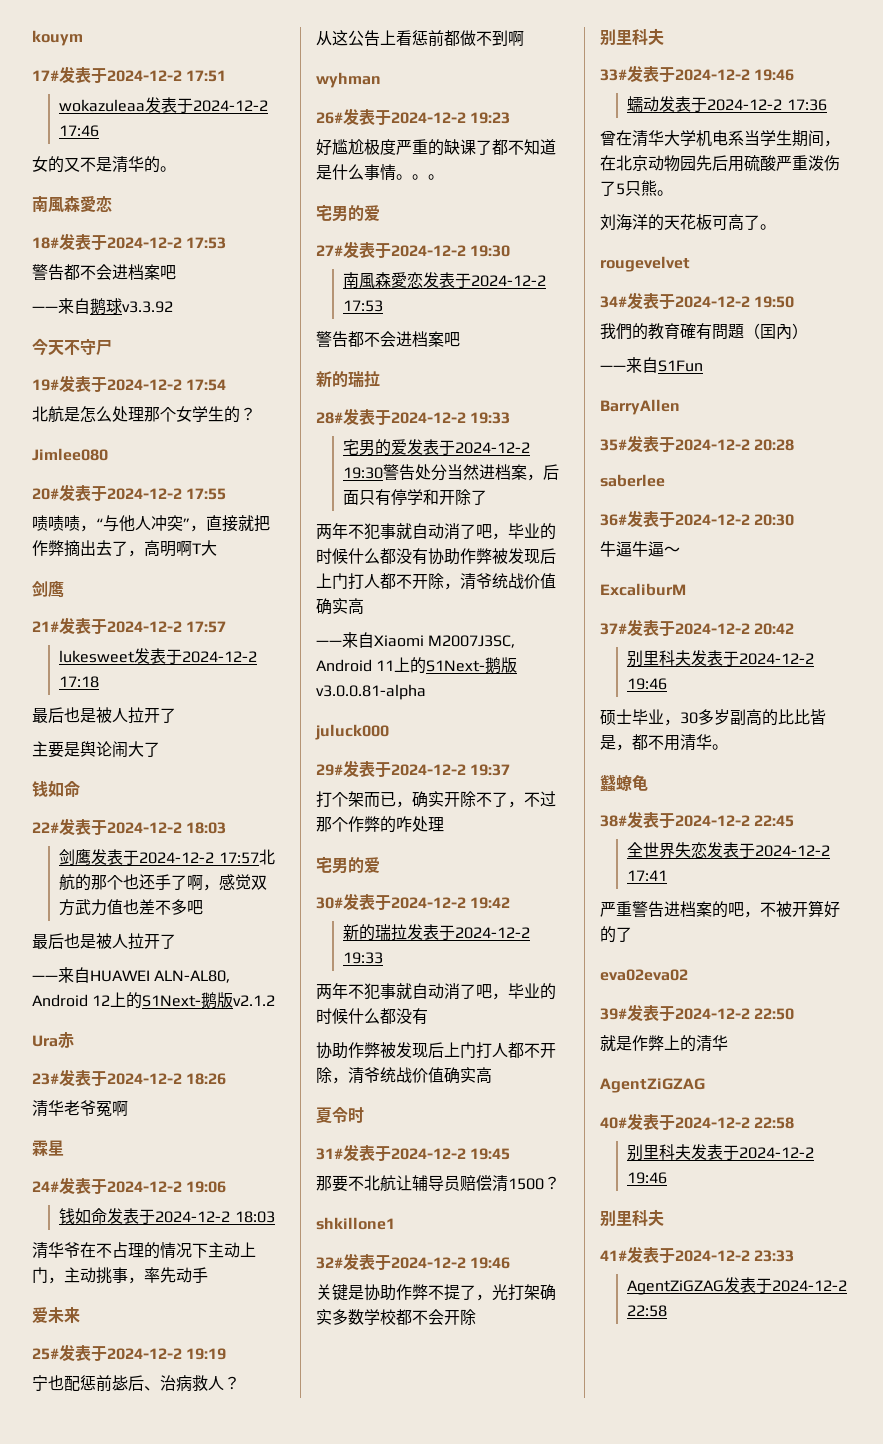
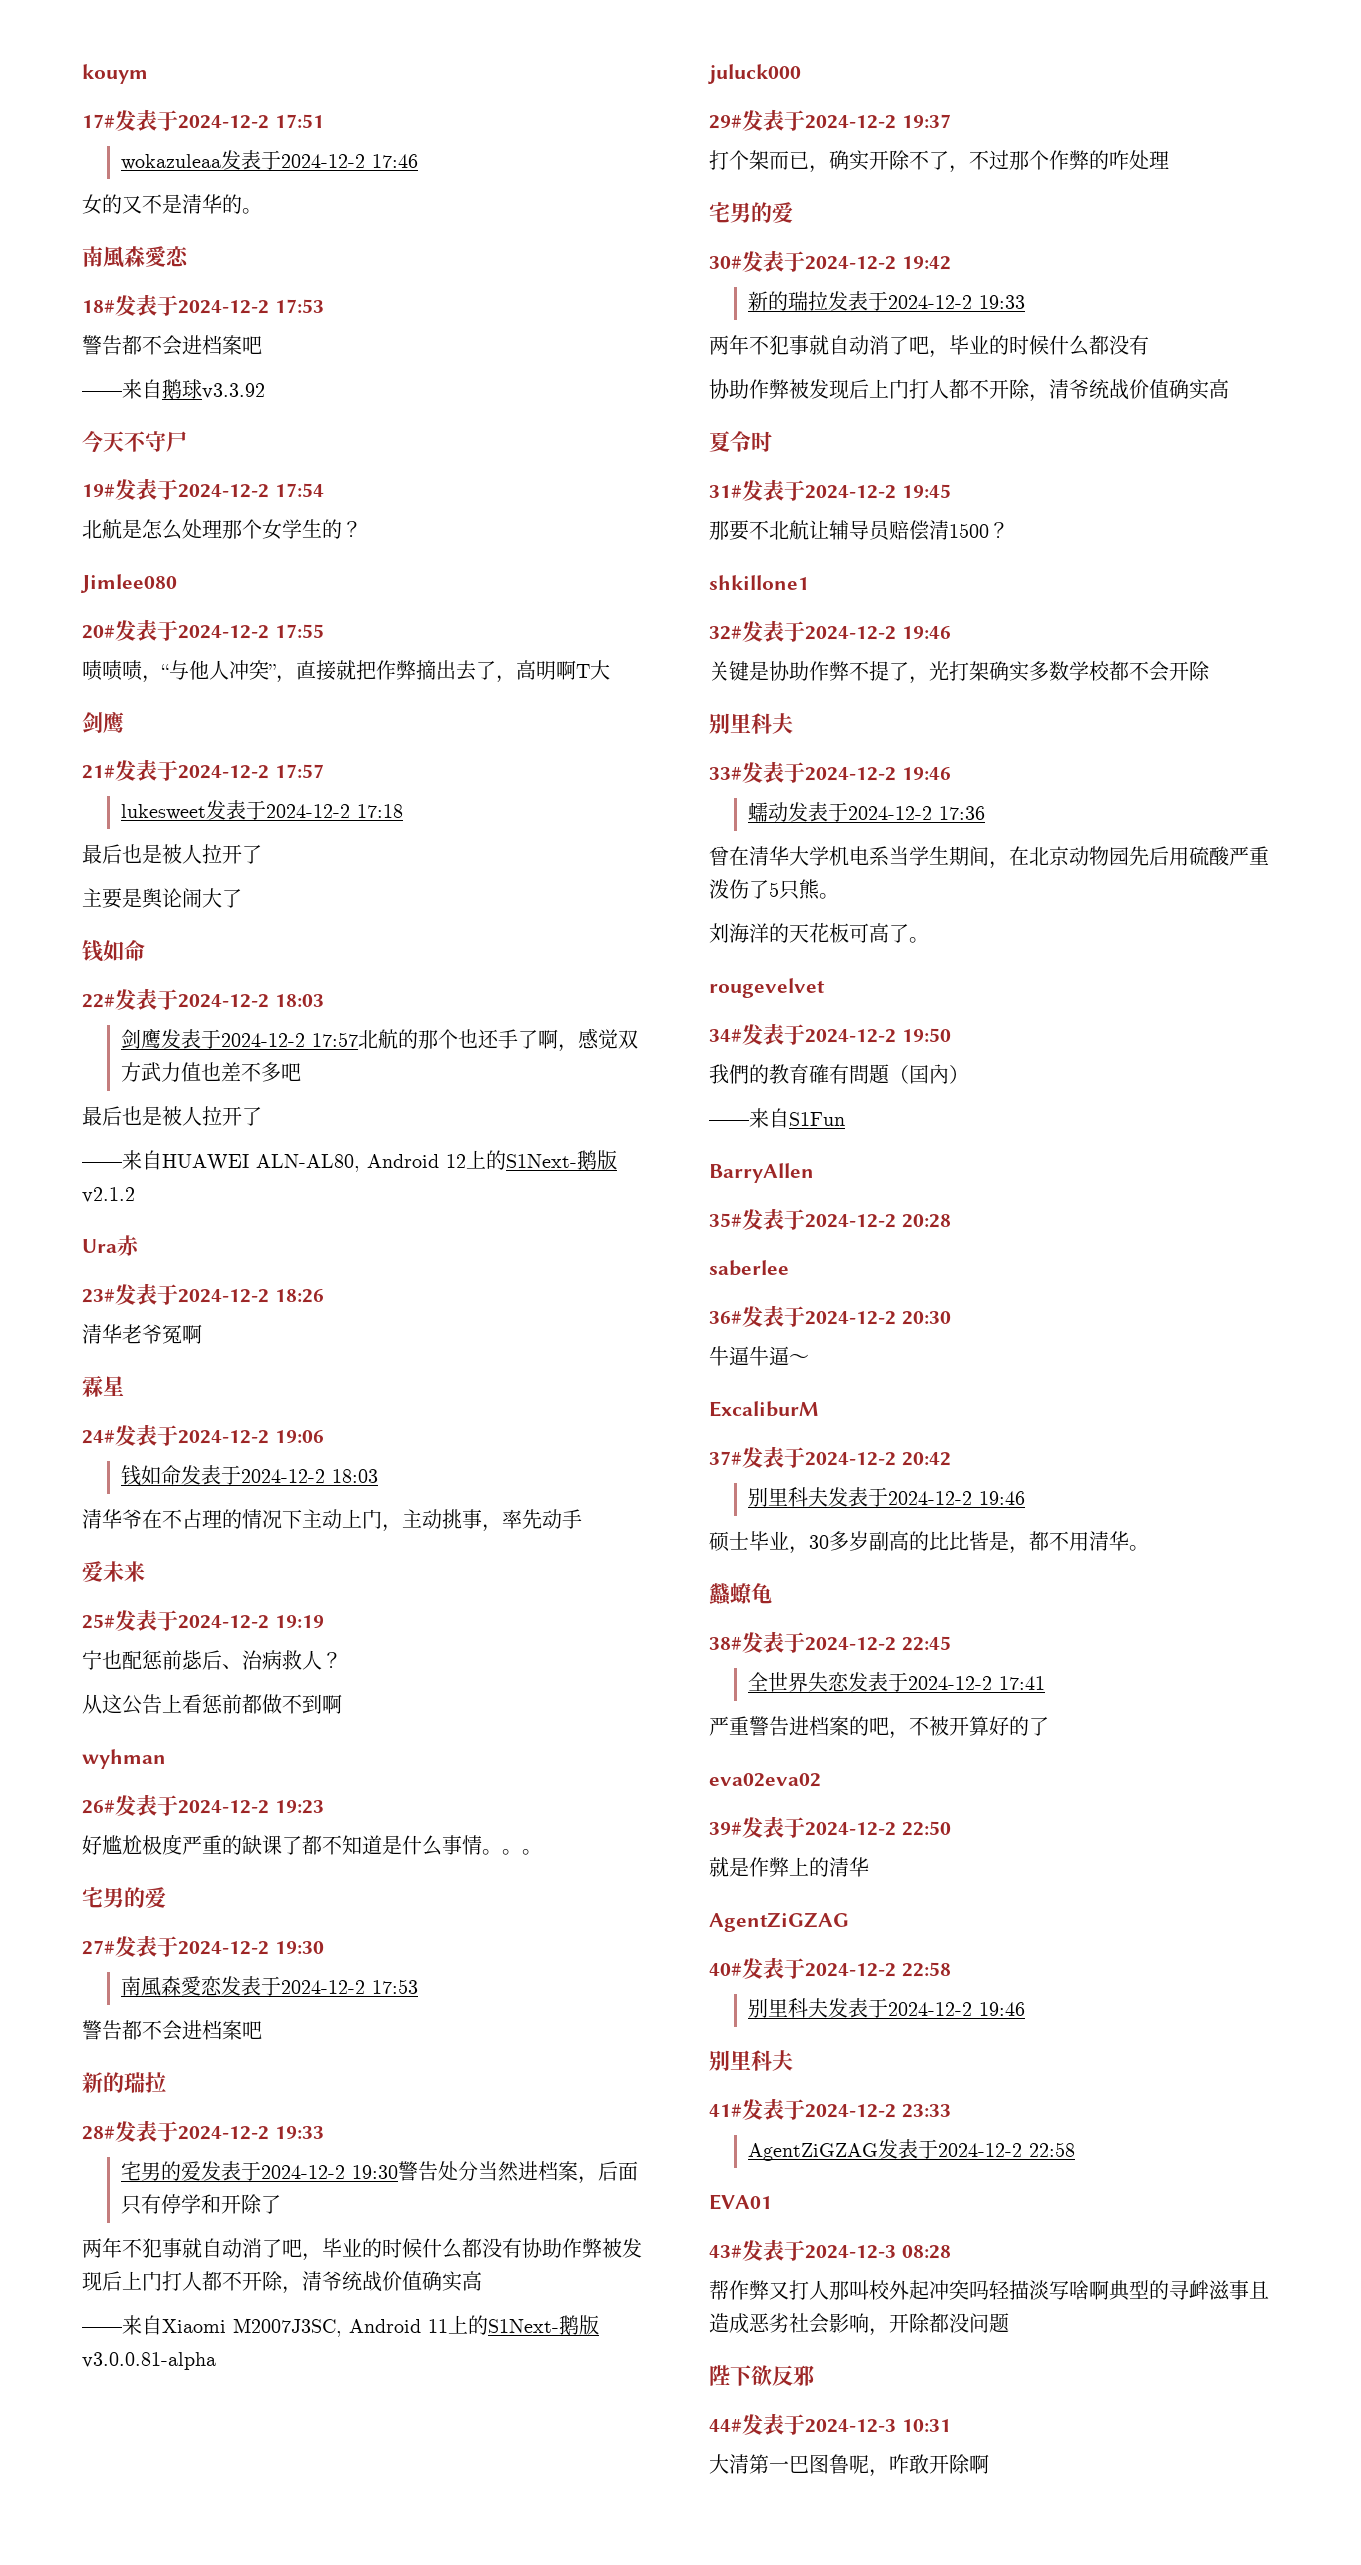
+ EVA01
+ 43#发表于2024-12-3 08:28
+ 帮作弊又打人那叫校外起冲突吗轻描淡写啥啊典型的寻衅滋事且造成恶劣社会影响，开除都没问题
+ 陛下欲反邪
+ 44#发表于2024-12-3 10:31
+ 大清第一巴图鲁呢，咋敢开除啊

